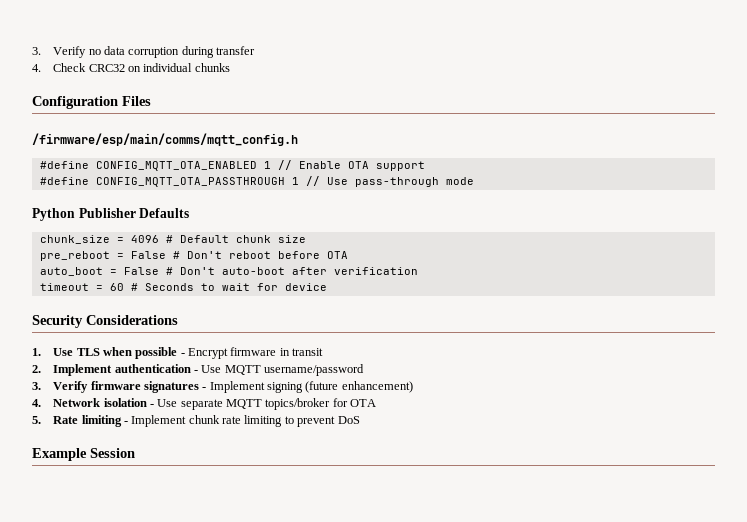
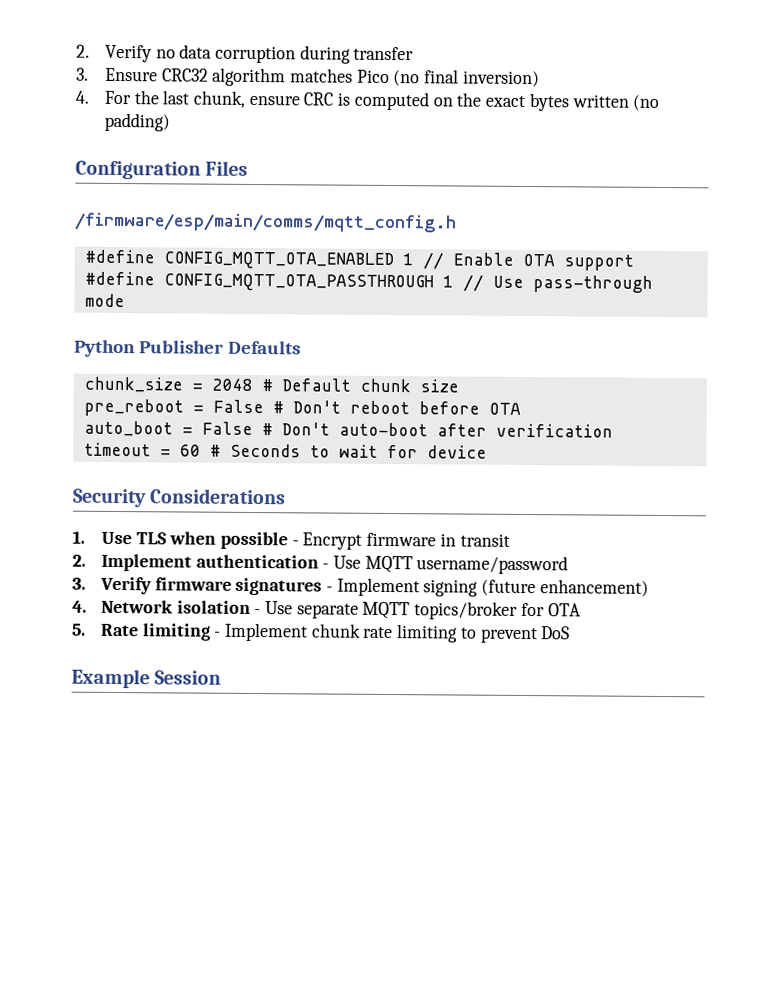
- 3. Verify no data corruption during transfer
+ 2. Verify no data corruption during transfer
- 4. Check CRC32 on individual chunks
+ 3. Ensure CRC32 algorithm matches Pico (no final inversion)
+ 4. For the last chunk, ensure CRC is computed on the exact bytes written (no padding)
- chunk_size = 4096 # Default chunk size
+ chunk_size = 2048 # Default chunk size

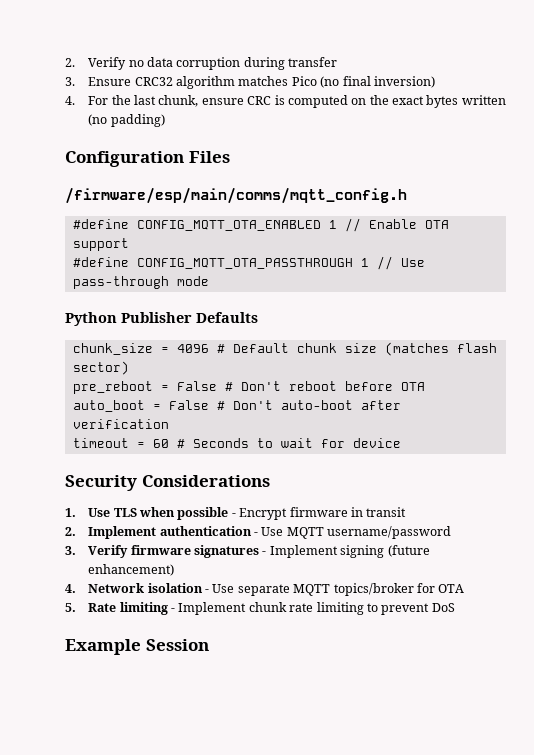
- chunk_size = 2048 # Default chunk size
+ chunk_size = 4096 # Default chunk size (matches flash sector)

